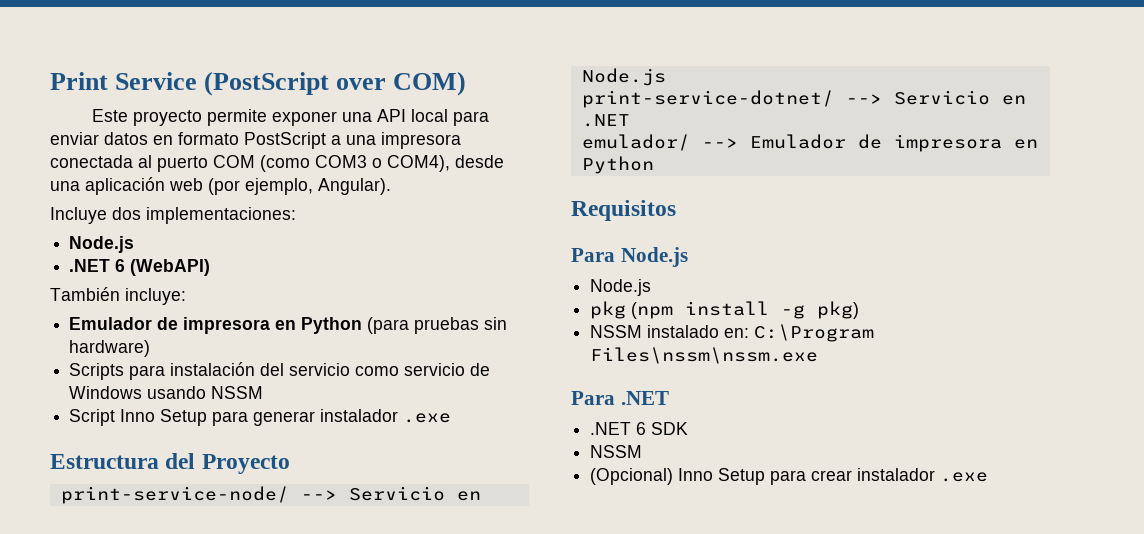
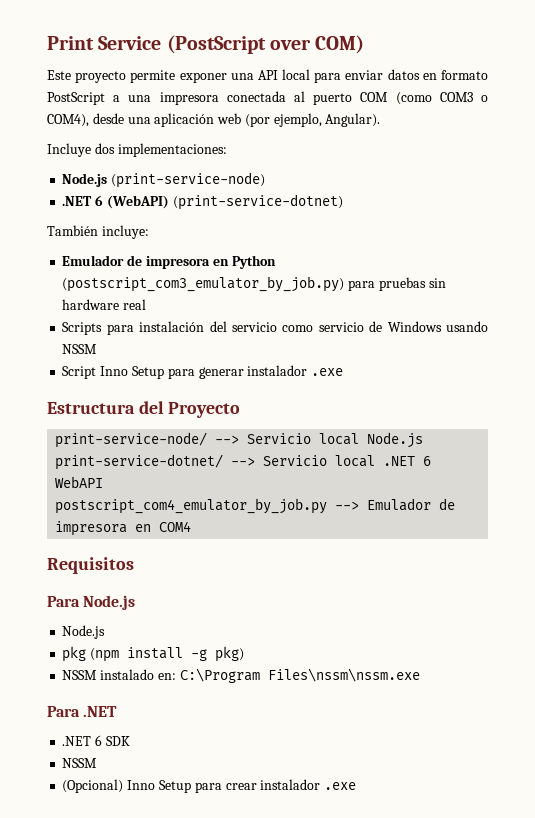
  Incluye dos implementaciones:
- Node.js
+ Node.js (print-service-node)
- .NET 6 (WebAPI)
+ .NET 6 (WebAPI) (print-service-dotnet)
- Emulador de impresora en Python (para pruebas sin hardware)
+ Emulador de impresora en Python (postscript_com3_emulator_by_job.py) para pruebas sin hardware real
- print-service-node/ --> Servicio en Node.js
+ print-service-node/ --> Servicio local Node.js
- print-service-dotnet/ --> Servicio en .NET
- emulador/ --> Emulador de impresora en Python
+ print-service-dotnet/ --> Servicio local .NET 6 WebAPI
+ postscript_com4_emulator_by_job.py --> Emulador de impresora en COM4

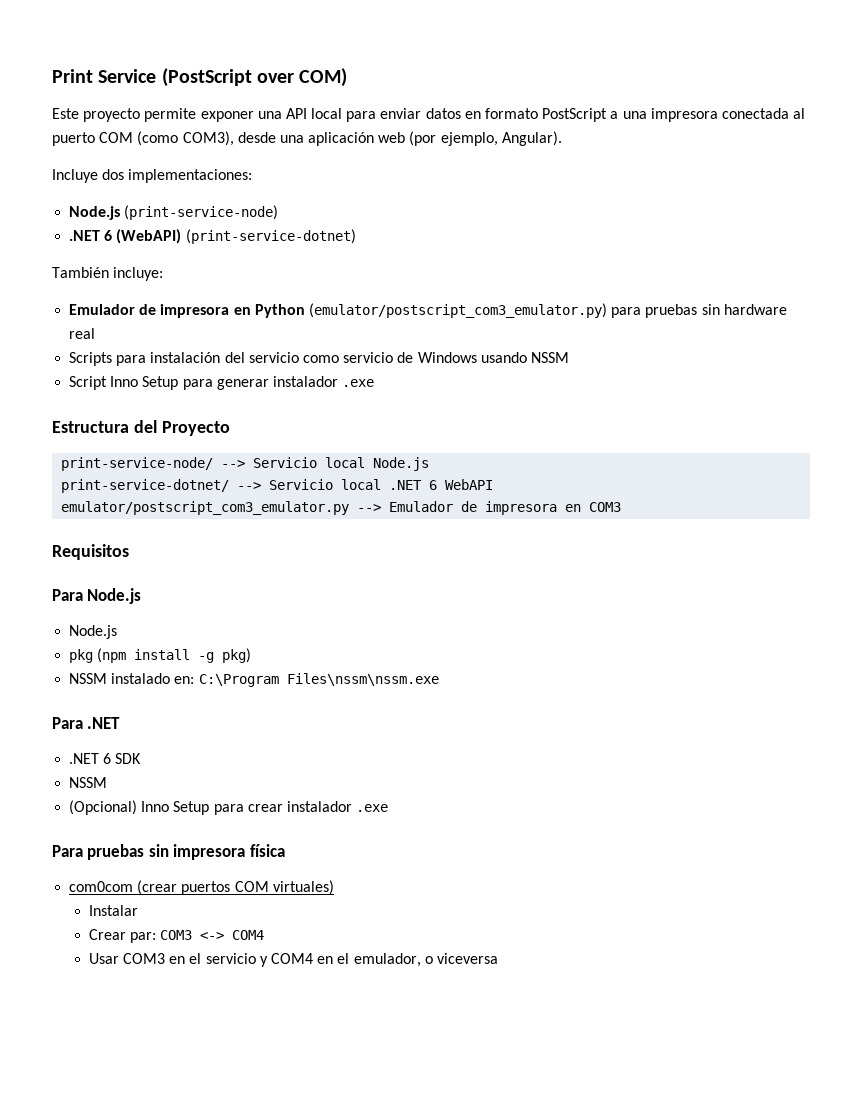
- Este proyecto permite exponer una API local para enviar datos en formato PostScript a una impresora conectada al puerto COM (como COM3 o COM4), desde una aplicación web (por ejemplo, Angular).
+ Este proyecto permite exponer una API local para enviar datos en formato PostScript a una impresora conectada al puerto COM (como COM3), desde una aplicación web (por ejemplo, Angular).
- Emulador de impresora en Python (postscript_com3_emulator_by_job.py) para pruebas sin hardware real
+ Emulador de impresora en Python (emulator/postscript_com3_emulator.py) para pruebas sin hardware real
- postscript_com4_emulator_by_job.py --> Emulador de impresora en COM4
+ emulator/postscript_com3_emulator.py --> Emulador de impresora en COM3
+ Para pruebas sin impresora física
+ com0com (crear puertos COM virtuales)
+ Instalar
+ Crear par: COM3 <-> COM4
+ Usar COM3 en el servicio y COM4 en el emulador, o viceversa

